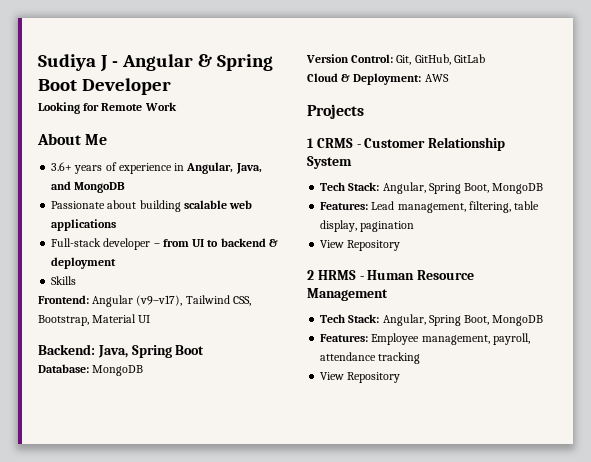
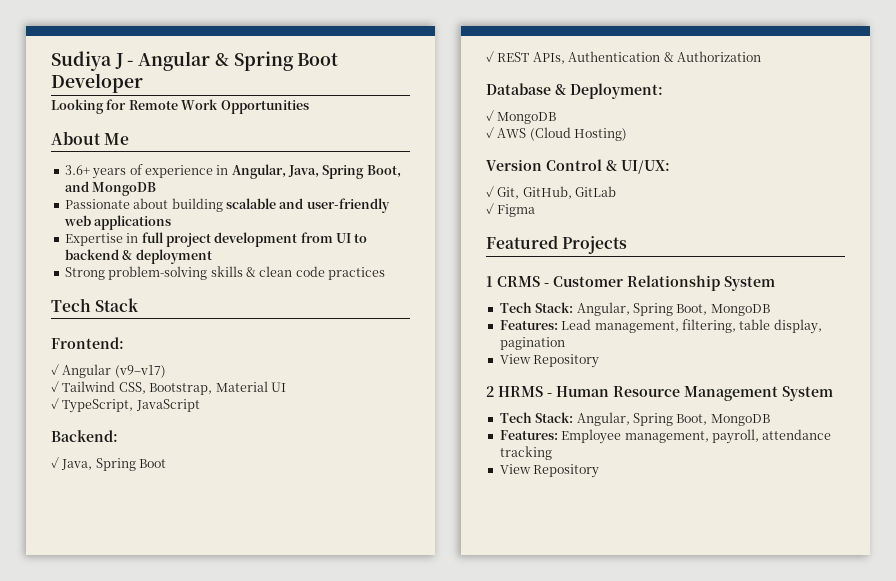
- Looking for Remote Work
+ Looking for Remote Work Opportunities
- 3.6+ years of experience in Angular, Java, and MongoDB
+ 3.6+ years of experience in Angular, Java, Spring Boot, and MongoDB
- Passionate about building scalable web applications
+ Passionate about building scalable and user-friendly web applications
- Full-stack developer – from UI to backend & deployment
+ Expertise in full project development from UI to backend & deployment
- Skills
- Frontend: Angular (v9–v17), Tailwind CSS, Bootstrap, Material UI
+ Strong problem-solving skills & clean code practices
+ Tech Stack
+ Frontend:
+ ✓ Angular (v9–v17)
+ ✓ Tailwind CSS, Bootstrap, Material UI
+ ✓ TypeScript, JavaScript
- Backend: Java, Spring Boot
+ Backend:
+ ✓ Java, Spring Boot
- Database: MongoDB
- Version Control: Git, GitHub, GitLab
+ ✓ REST APIs, Authentication & Authorization
+ Database & Deployment:
+ ✓ MongoDB
+ ✓ AWS (Cloud Hosting)
+ Version Control & UI/UX:
+ ✓ Git, GitHub, GitLab
- Cloud & Deployment: AWS
- Projects
+ ✓ Figma
+ Featured Projects
- 2 HRMS - Human Resource Management
+ 2 HRMS - Human Resource Management System

